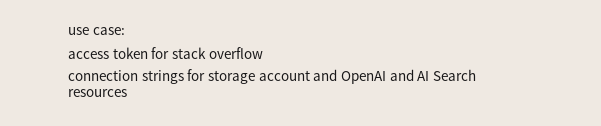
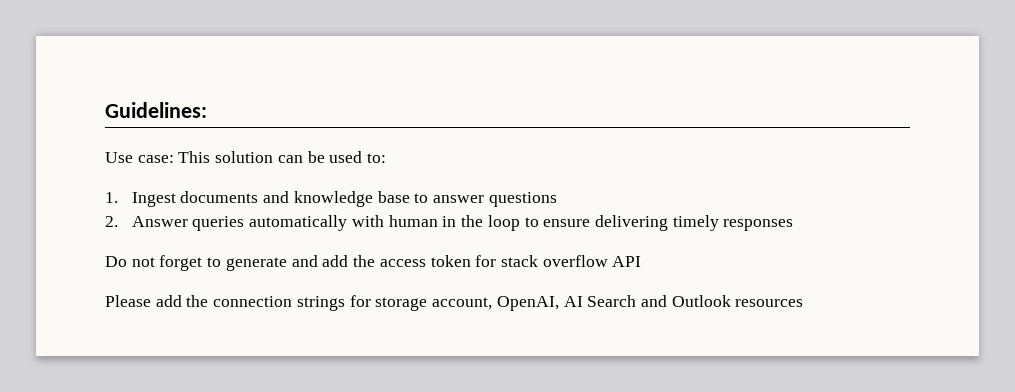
- use case:
- access token for stack overflow
- connection strings for storage account and OpenAI and AI Search resources
+ Guidelines:
+ Use case: This solution can be used to:
+ 1. Ingest documents and knowledge base to answer questions
+ 2. Answer queries automatically with human in the loop to ensure delivering timely responses
+ Do not forget to generate and add the access token for stack overflow API
+ Please add the connection strings for storage account, OpenAI, AI Search and Outlook resources

